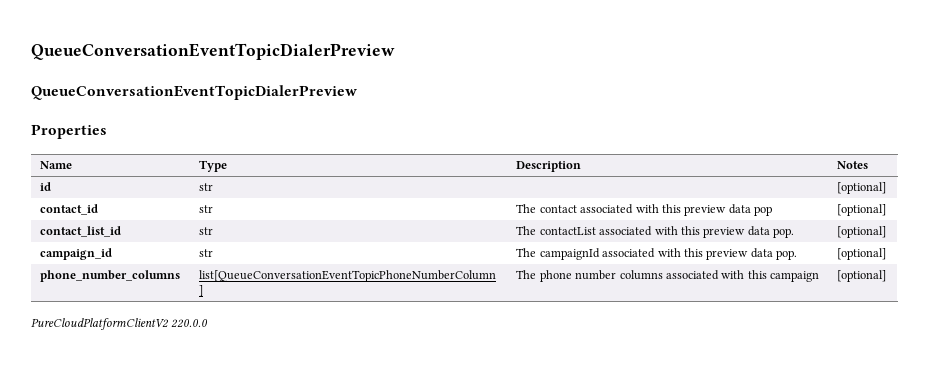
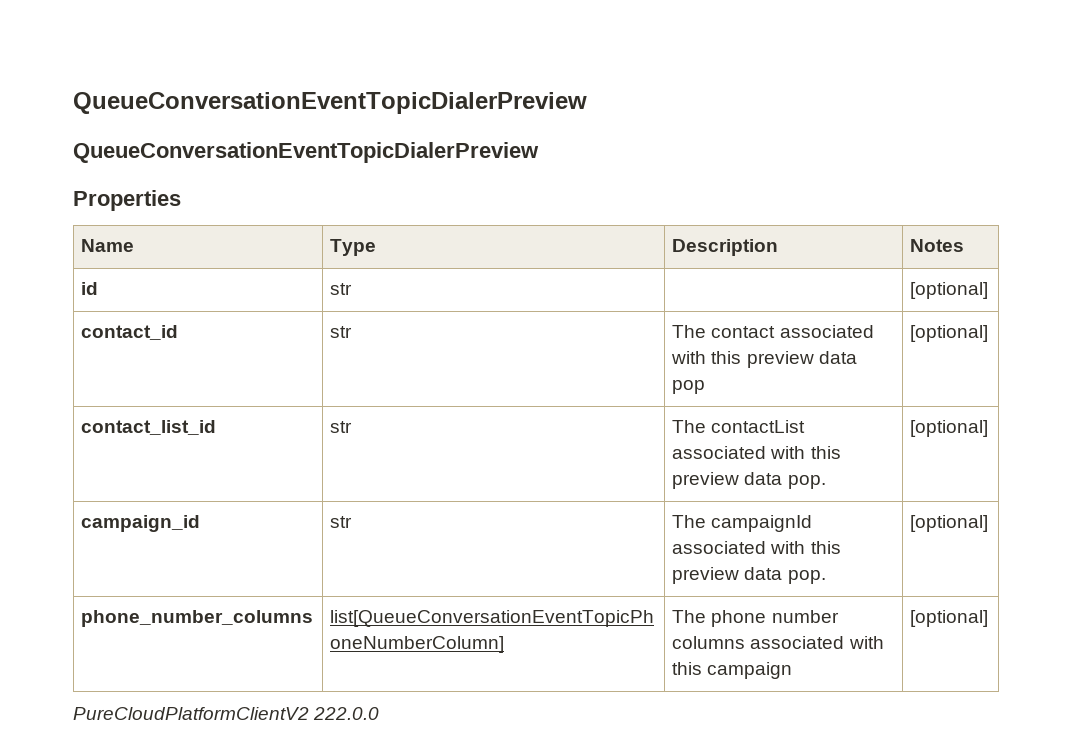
- PureCloudPlatformClientV2 220.0.0
+ PureCloudPlatformClientV2 222.0.0

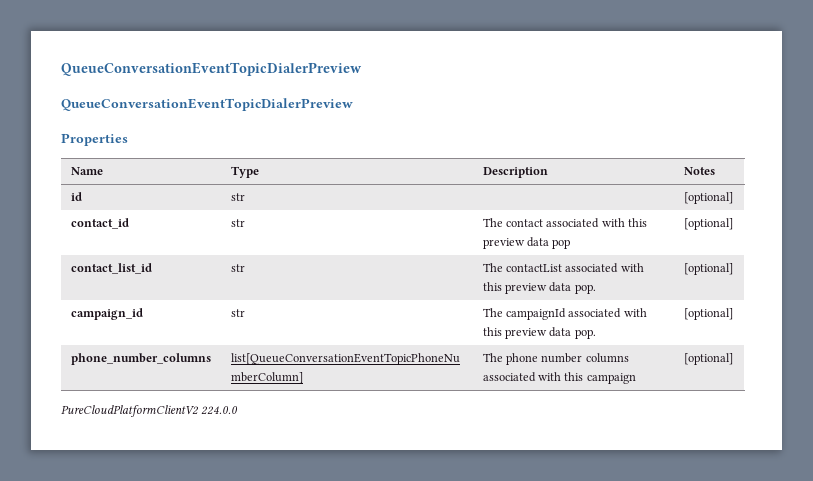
- PureCloudPlatformClientV2 222.0.0
+ PureCloudPlatformClientV2 224.0.0

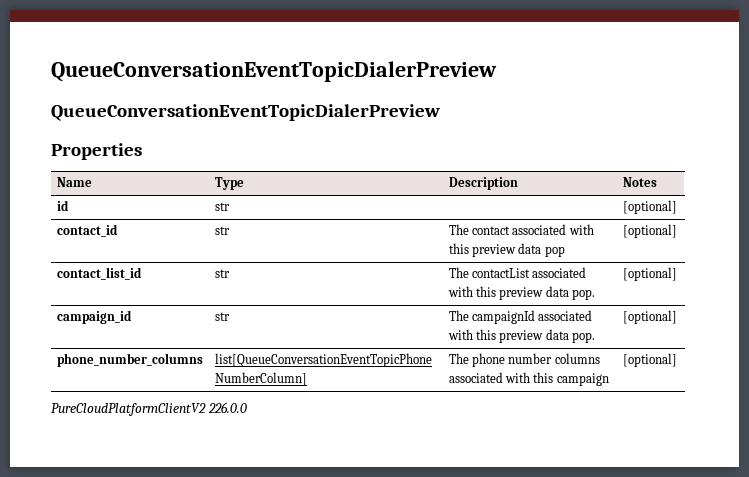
- PureCloudPlatformClientV2 224.0.0
+ PureCloudPlatformClientV2 226.0.0

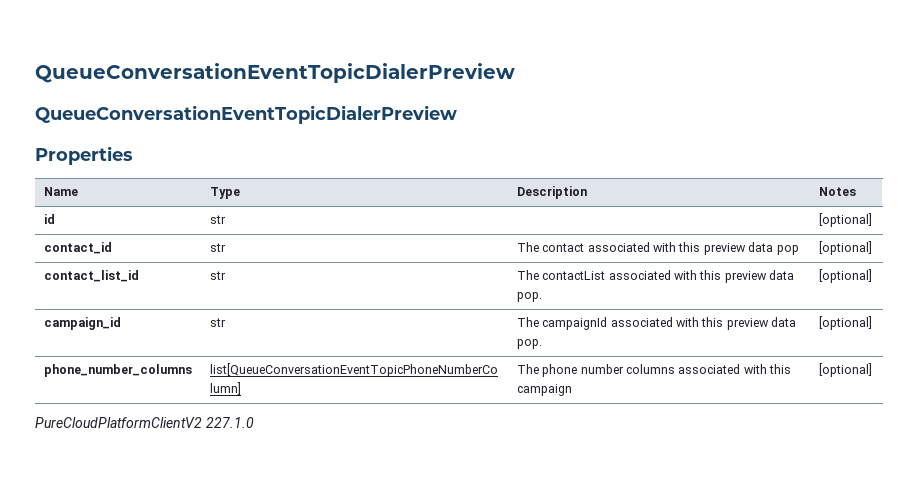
- PureCloudPlatformClientV2 226.0.0
+ PureCloudPlatformClientV2 227.1.0

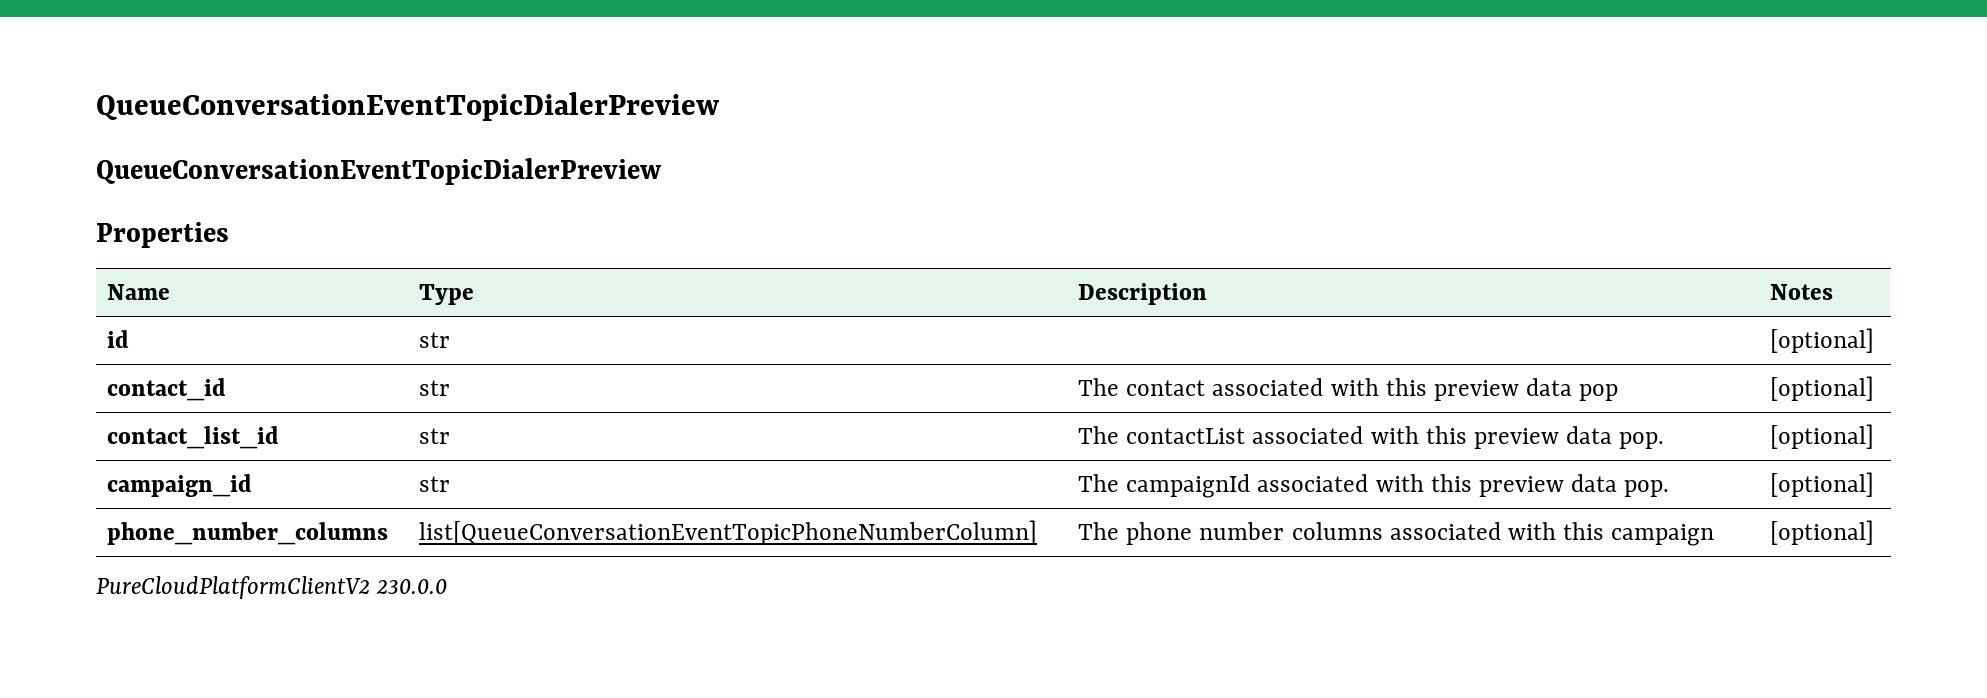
- PureCloudPlatformClientV2 227.1.0
+ PureCloudPlatformClientV2 230.0.0

